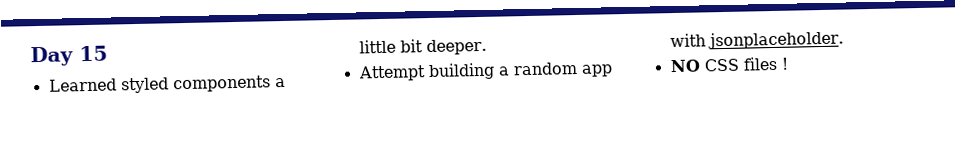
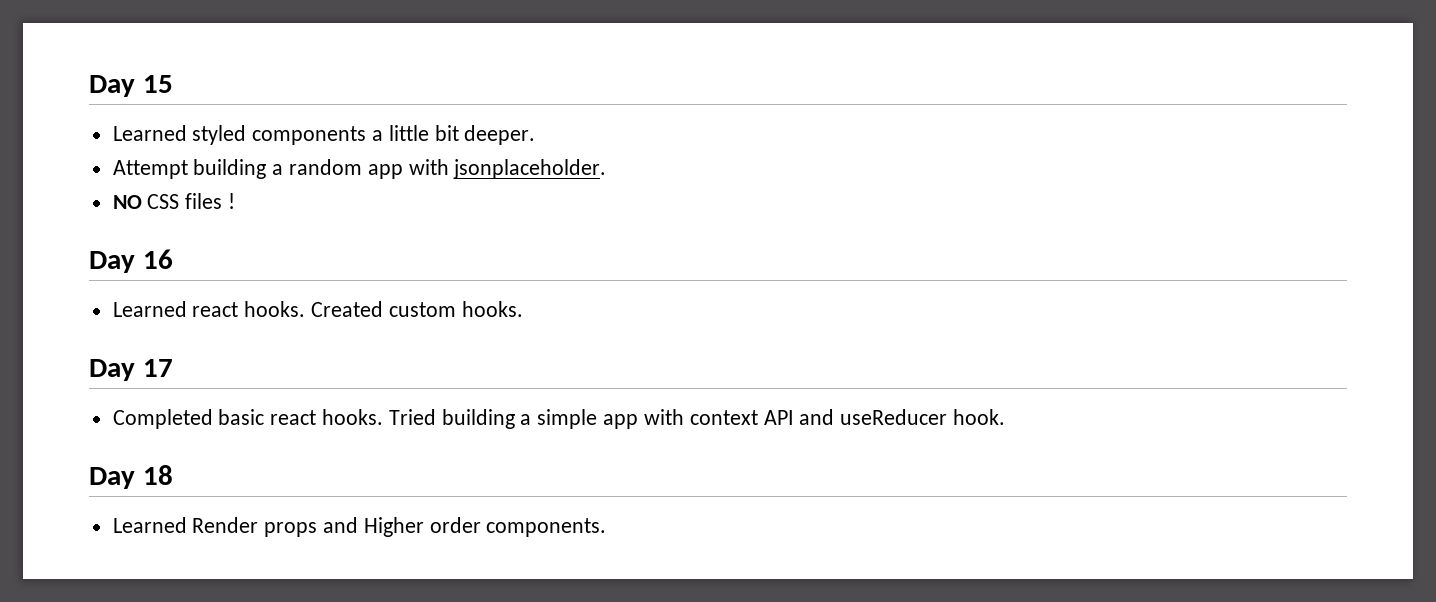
+ Day 16
+ Learned react hooks. Created custom hooks.
+ Day 17
+ Completed basic react hooks. Tried building a simple app with context API and useReducer hook.
+ Day 18
+ Learned Render props and Higher order components.

